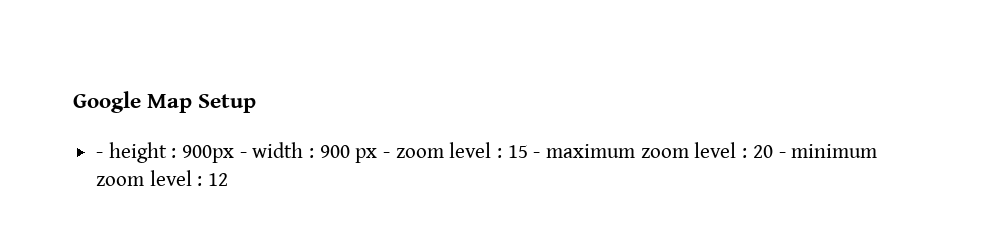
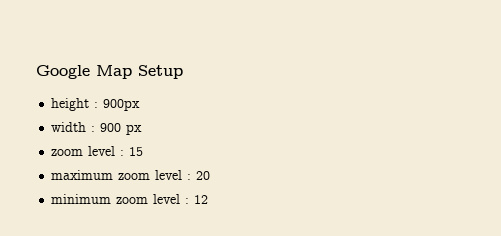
- - height : 900px - width : 900 px - zoom level : 15 - maximum zoom level : 20 - minimum zoom level : 12
+ height : 900px
+ width : 900 px
+ zoom level : 15
+ maximum zoom level : 20
+ minimum zoom level : 12

